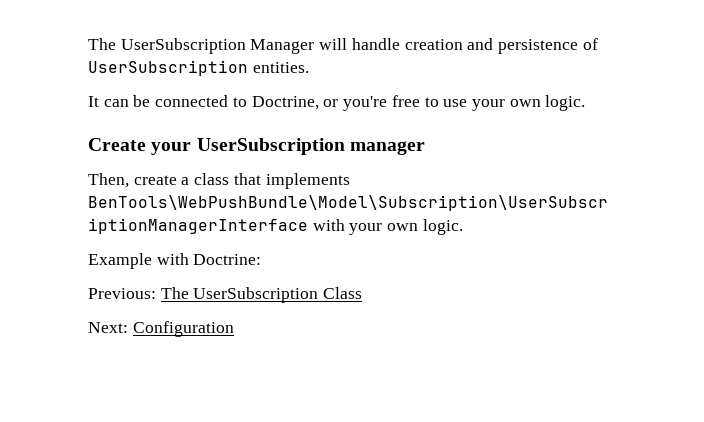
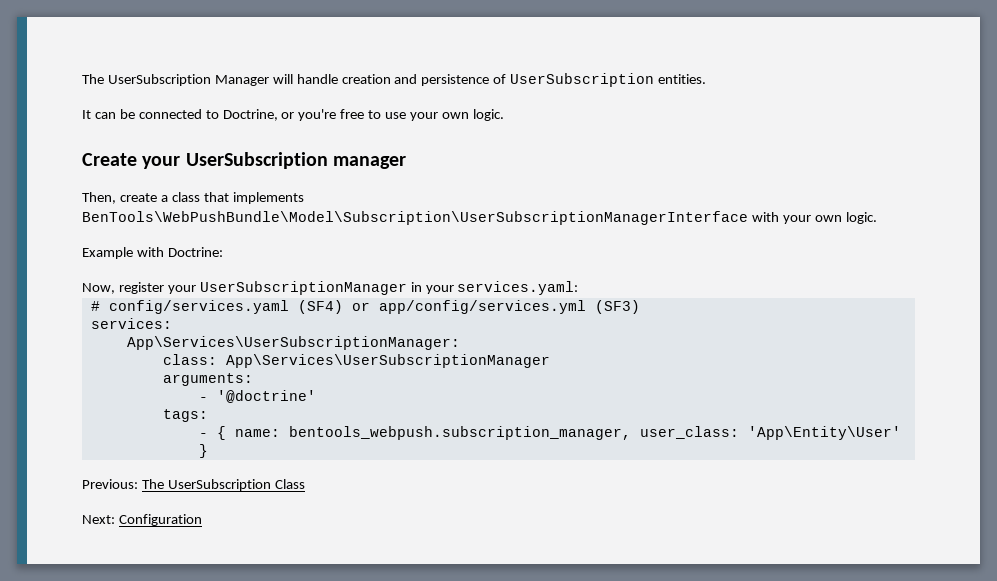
+ Now, register your UserSubscriptionManager in your services.yaml:
+ # config/services.yaml (SF4) or app/config/services.yml (SF3)
+ services:
+ App\Services\UserSubscriptionManager:
+ class: App\Services\UserSubscriptionManager
+ arguments:
+ - '@doctrine'
+ tags:
+ - { name: bentools_webpush.subscription_manager, user_class: 'App\Entity\User' }

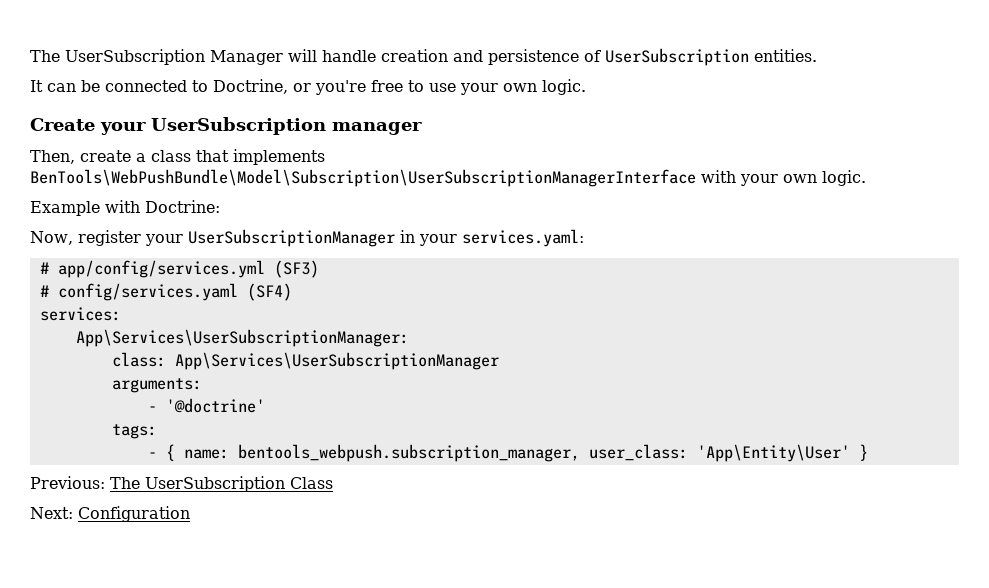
+ # app/config/services.yml (SF3)
- # config/services.yaml (SF4) or app/config/services.yml (SF3)
+ # config/services.yaml (SF4)

